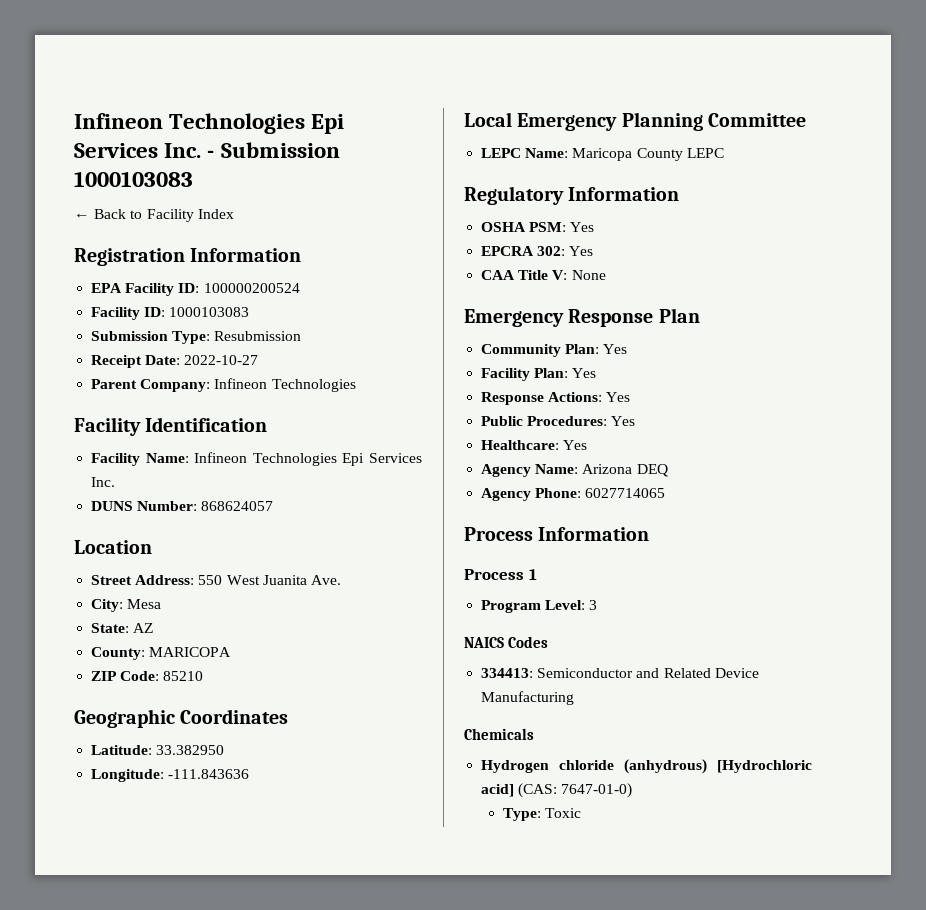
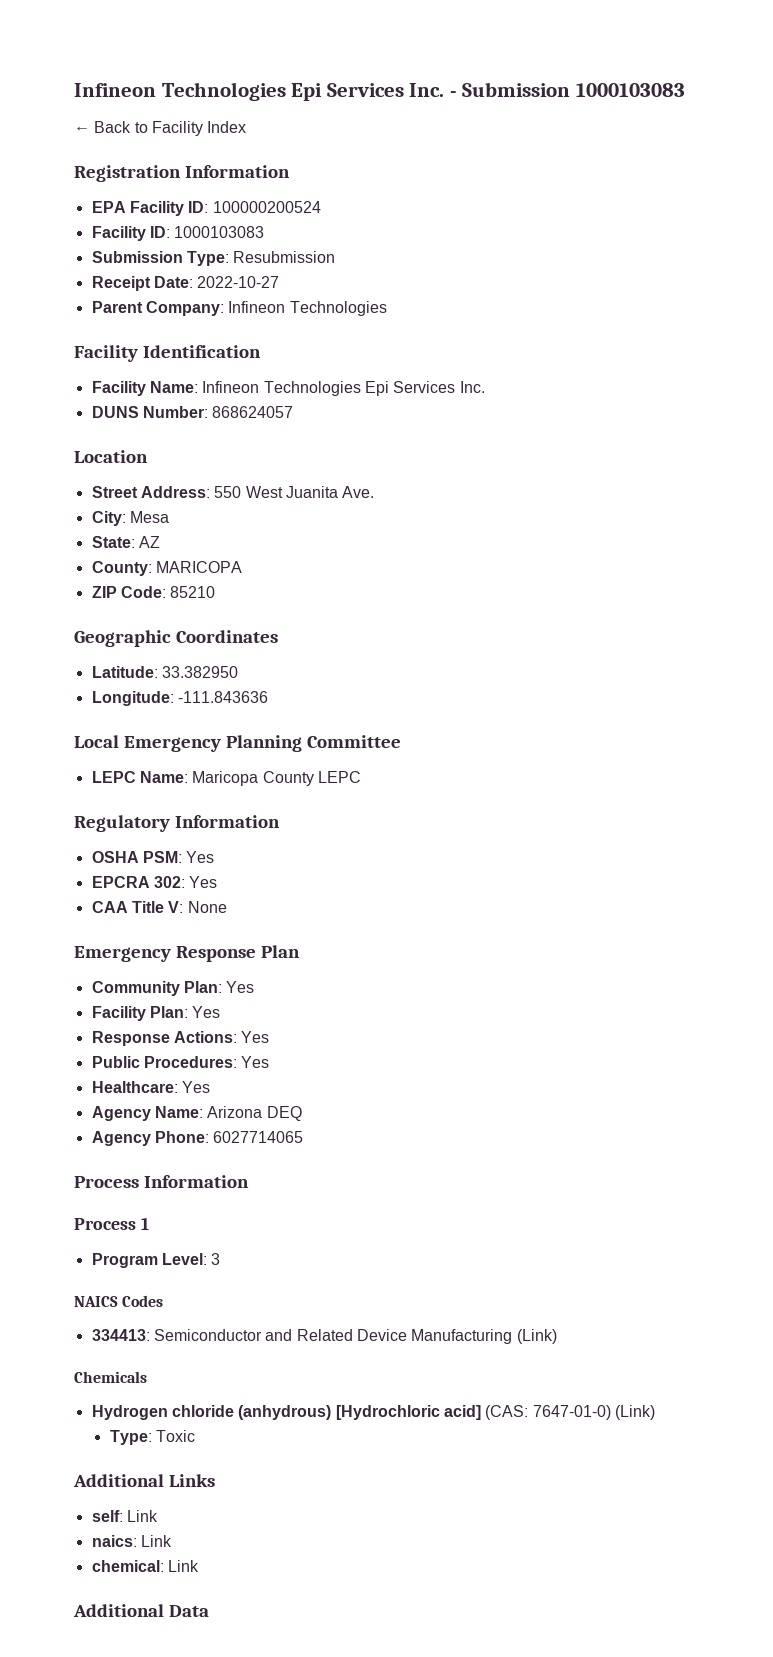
- 334413: Semiconductor and Related Device Manufacturing
+ 334413: Semiconductor and Related Device Manufacturing (Link)
- Hydrogen chloride (anhydrous) [Hydrochloric acid] (CAS: 7647-01-0)
+ Hydrogen chloride (anhydrous) [Hydrochloric acid] (CAS: 7647-01-0) (Link)
+ Additional Links
+ self: Link
+ naics: Link
+ chemical: Link
+ Additional Data

